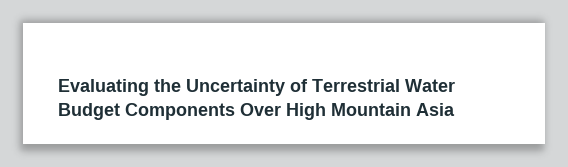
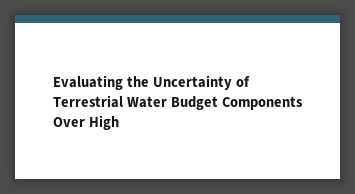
- Evaluating the Uncertainty of Terrestrial Water Budget Components Over High Mountain Asia
+ Evaluating the Uncertainty of Terrestrial Water Budget Components Over High

